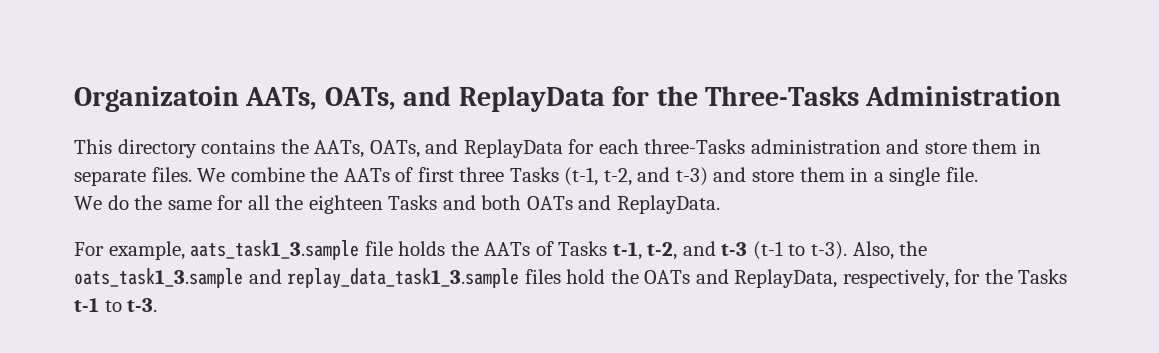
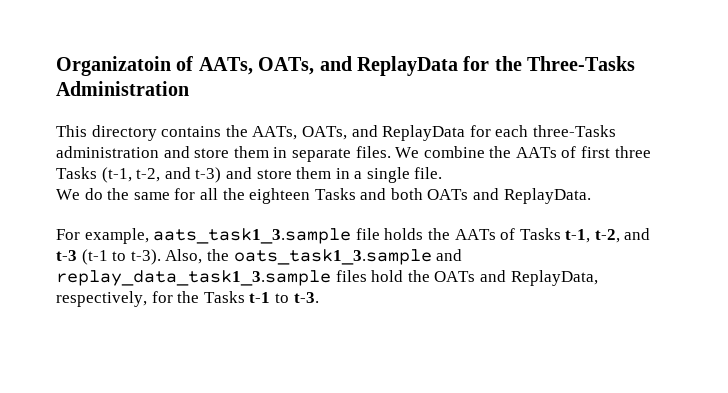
- Organizatoin AATs, OATs, and ReplayData for the Three-Tasks Administration
+ Organizatoin of AATs, OATs, and ReplayData for the Three-Tasks Administration

